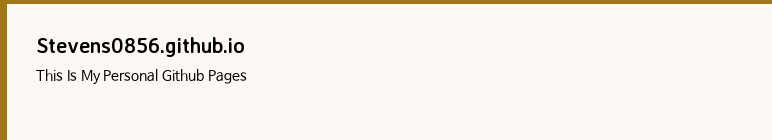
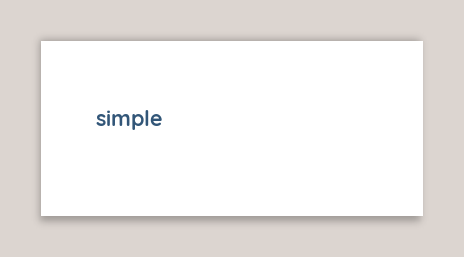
- Stevens0856.github.io
- This Is My Personal Github Pages
+ simple

